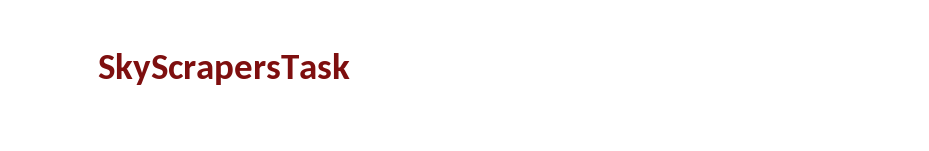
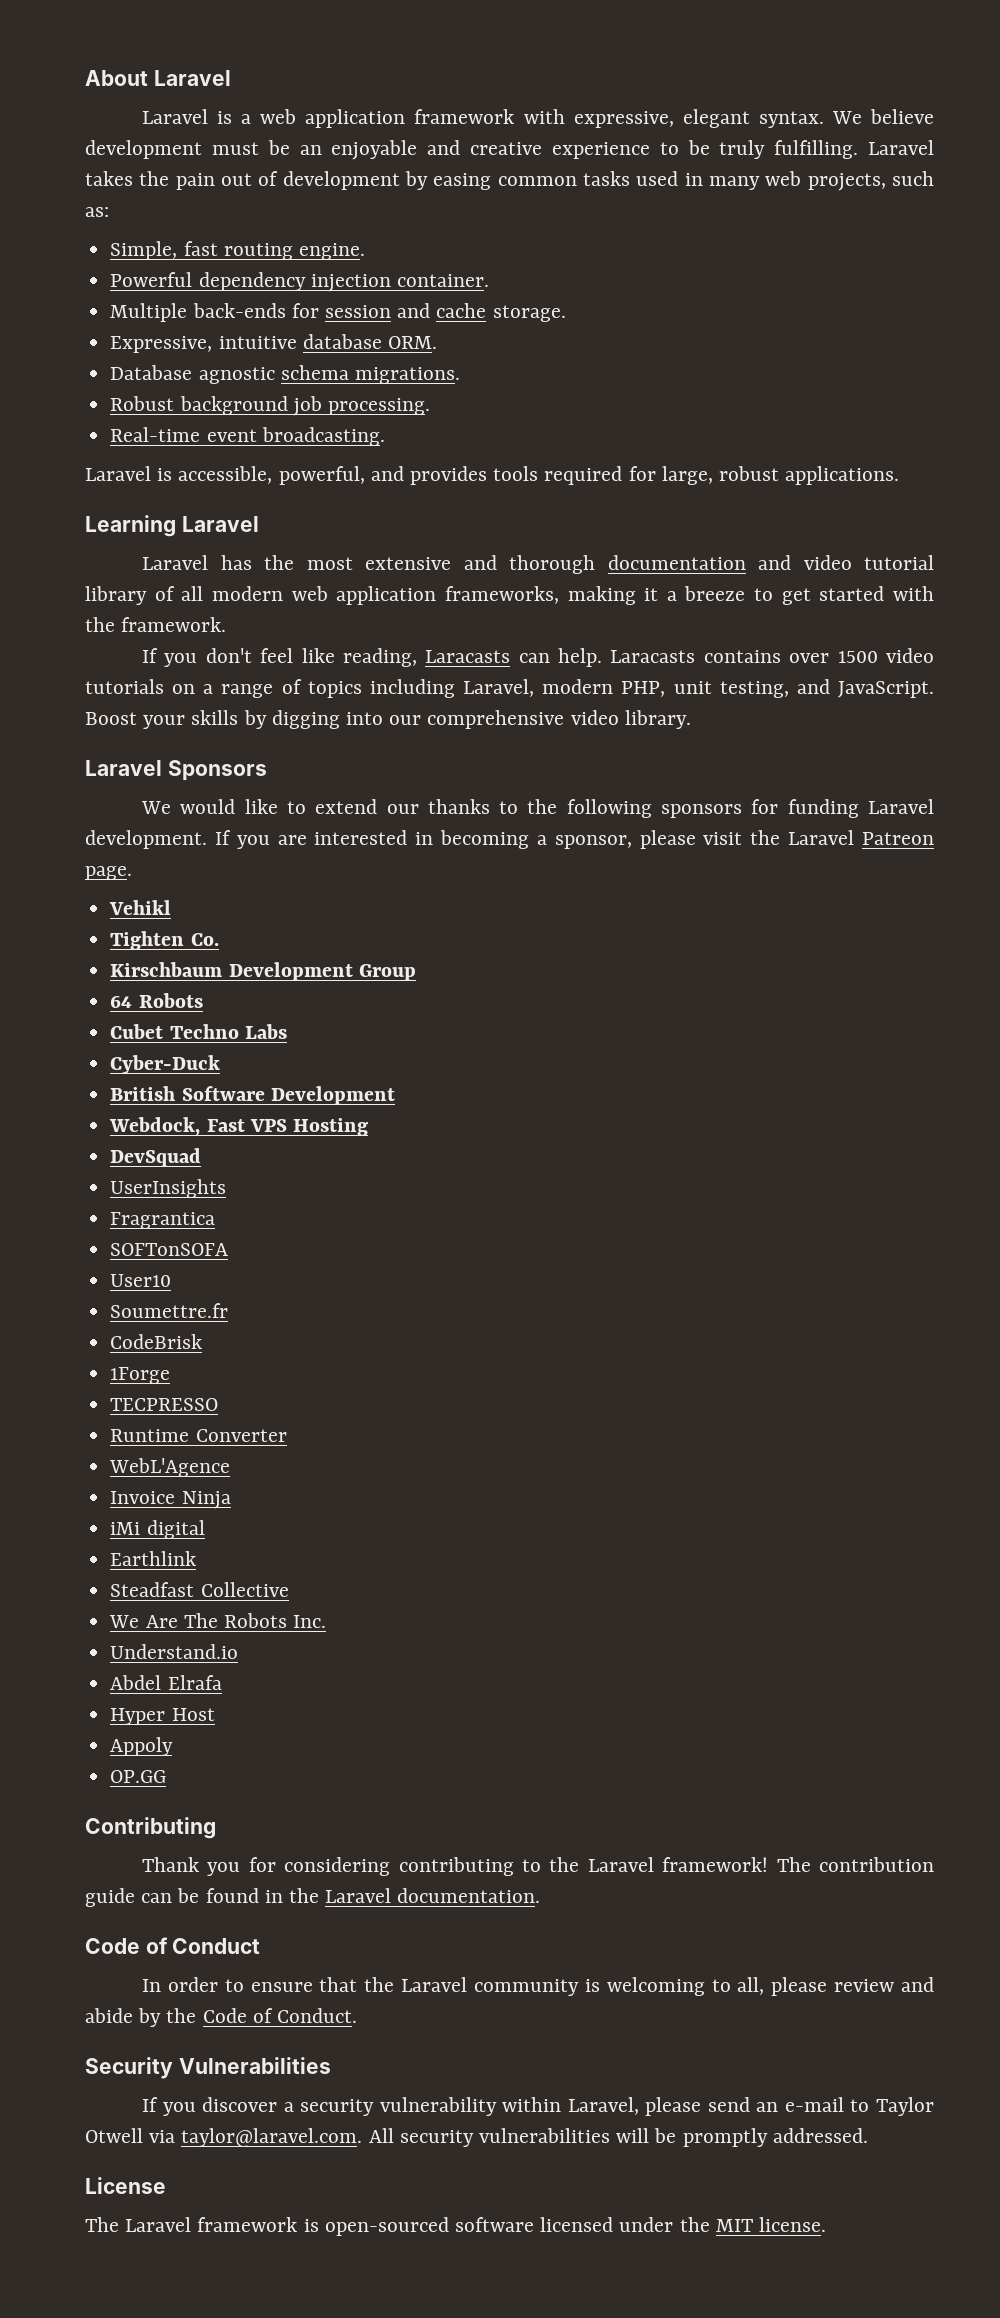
- SkyScrapersTask
+ About Laravel
+ Laravel is a web application framework with expressive, elegant syntax. We believe development must be an enjoyable and creative experience to be truly fulfilling. Laravel takes the pain out of development by easing common tasks used in many web projects, such as:
+ Simple, fast routing engine.
+ Powerful dependency injection container.
+ Multiple back-ends for session and cache storage.
+ Expressive, intuitive database ORM.
+ Database agnostic schema migrations.
+ Robust background job processing.
+ Real-time event broadcasting.
+ Laravel is accessible, powerful, and provides tools required for large, robust applications.
+ Learning Laravel
+ Laravel has the most extensive and thorough documentation and video tutorial library of all modern web application frameworks, making it a breeze to get started with the framework.
+ If you don't feel like reading, Laracasts can help. Laracasts contains over 1500 video tutorials on a range of topics including Laravel, modern PHP, unit testing, and JavaScript. Boost your skills by digging into our comprehensive video library.
+ Laravel Sponsors
+ We would like to extend our thanks to the following sponsors for funding Laravel development. If you are interested in becoming a sponsor, please visit the Laravel Patreon page.
+ Vehikl
+ Tighten Co.
+ Kirschbaum Development Group
+ 64 Robots
+ Cubet Techno Labs
+ Cyber-Duck
+ British Software Development
+ Webdock, Fast VPS Hosting
+ DevSquad
+ UserInsights
+ Fragrantica
+ SOFTonSOFA
+ User10
+ Soumettre.fr
+ CodeBrisk
+ 1Forge
+ TECPRESSO
+ Runtime Converter
+ WebL'Agence
+ Invoice Ninja
+ iMi digital
+ Earthlink
+ Steadfast Collective
+ We Are The Robots Inc.
+ Understand.io
+ Abdel Elrafa
+ Hyper Host
+ Appoly
+ OP.GG
+ Contributing
+ Thank you for considering contributing to the Laravel framework! The contribution guide can be found in the Laravel documentation.
+ Code of Conduct
+ In order to ensure that the Laravel community is welcoming to all, please review and abide by the Code of Conduct.
+ Security Vulnerabilities
+ If you discover a security vulnerability within Laravel, please send an e-mail to Taylor Otwell via taylor@laravel.com. All security vulnerabilities will be promptly addressed.
+ License
+ The Laravel framework is open-sourced software licensed under the MIT license.

